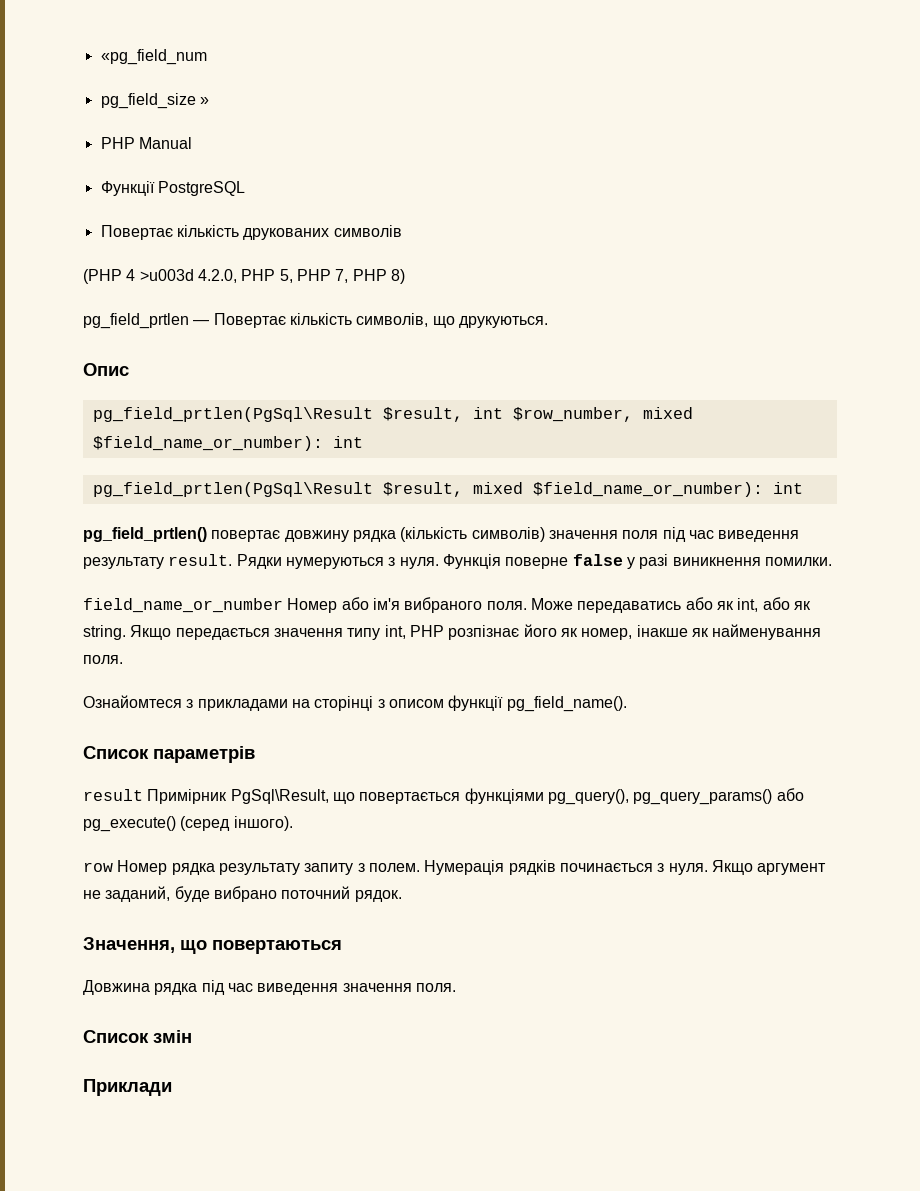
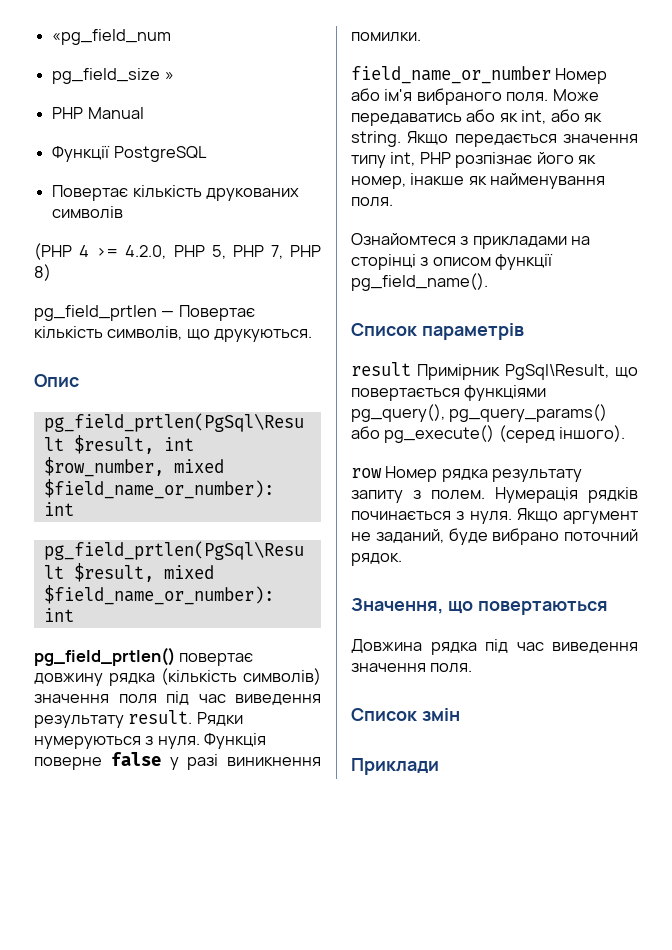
- (PHP 4 >u003d 4.2.0, PHP 5, PHP 7, PHP 8)
+ (PHP 4 >= 4.2.0, PHP 5, PHP 7, PHP 8)

